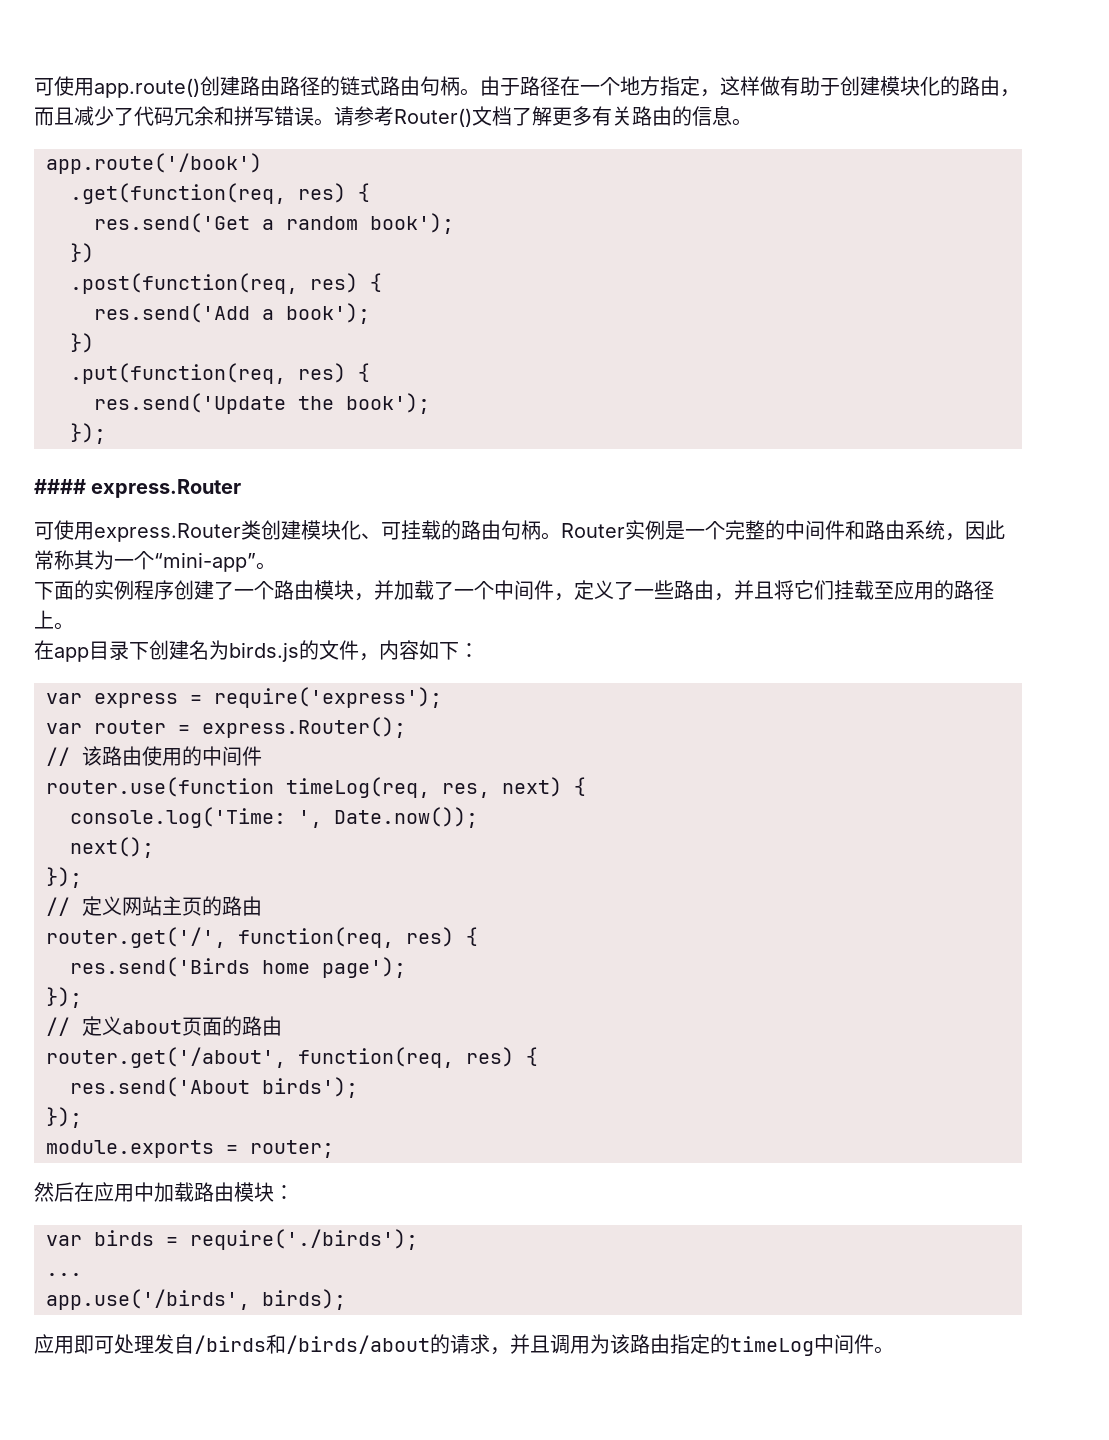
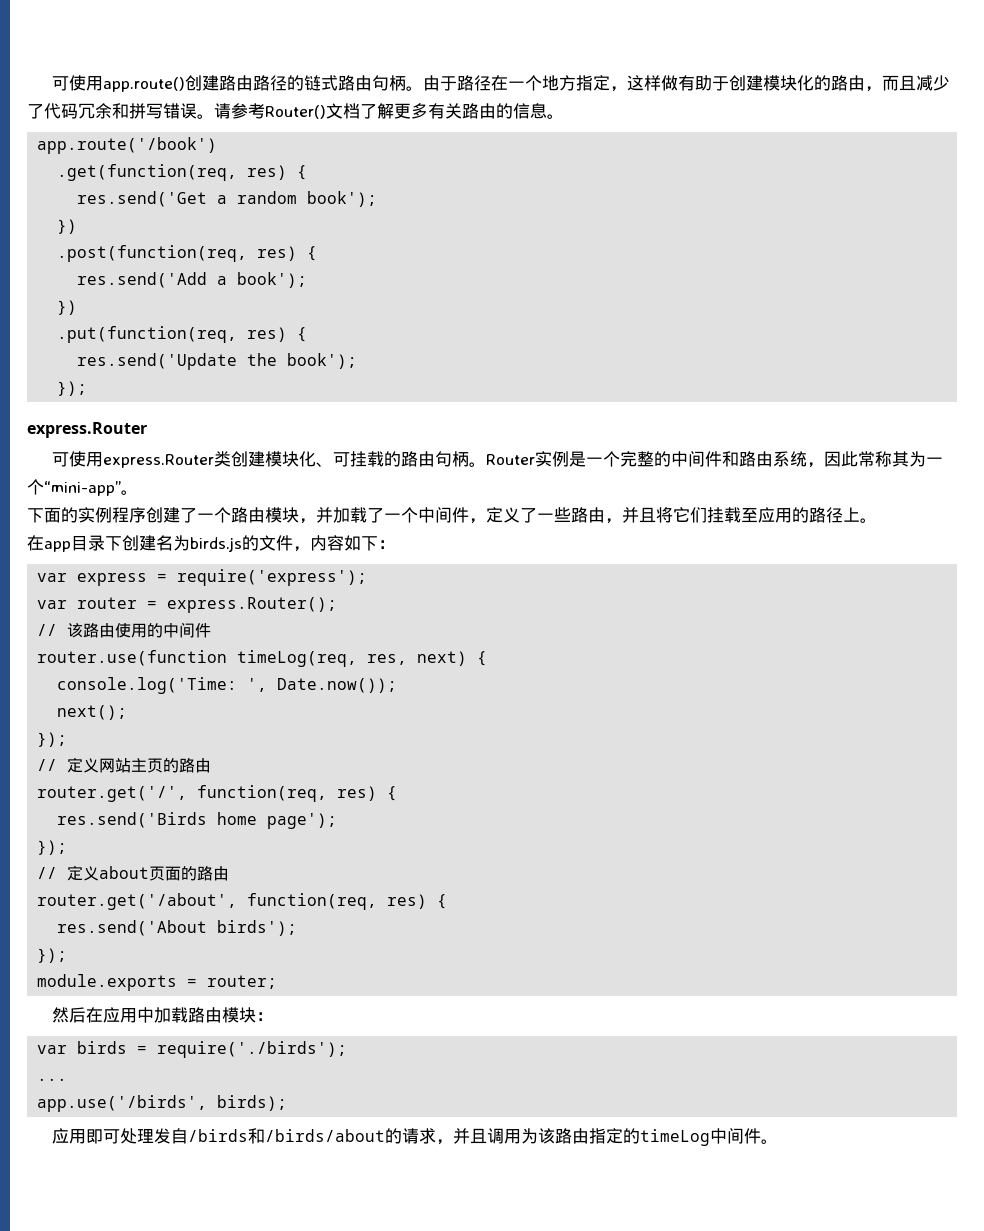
  res.send('Update the book');
  });
- #### express.Router
+ express.Router

